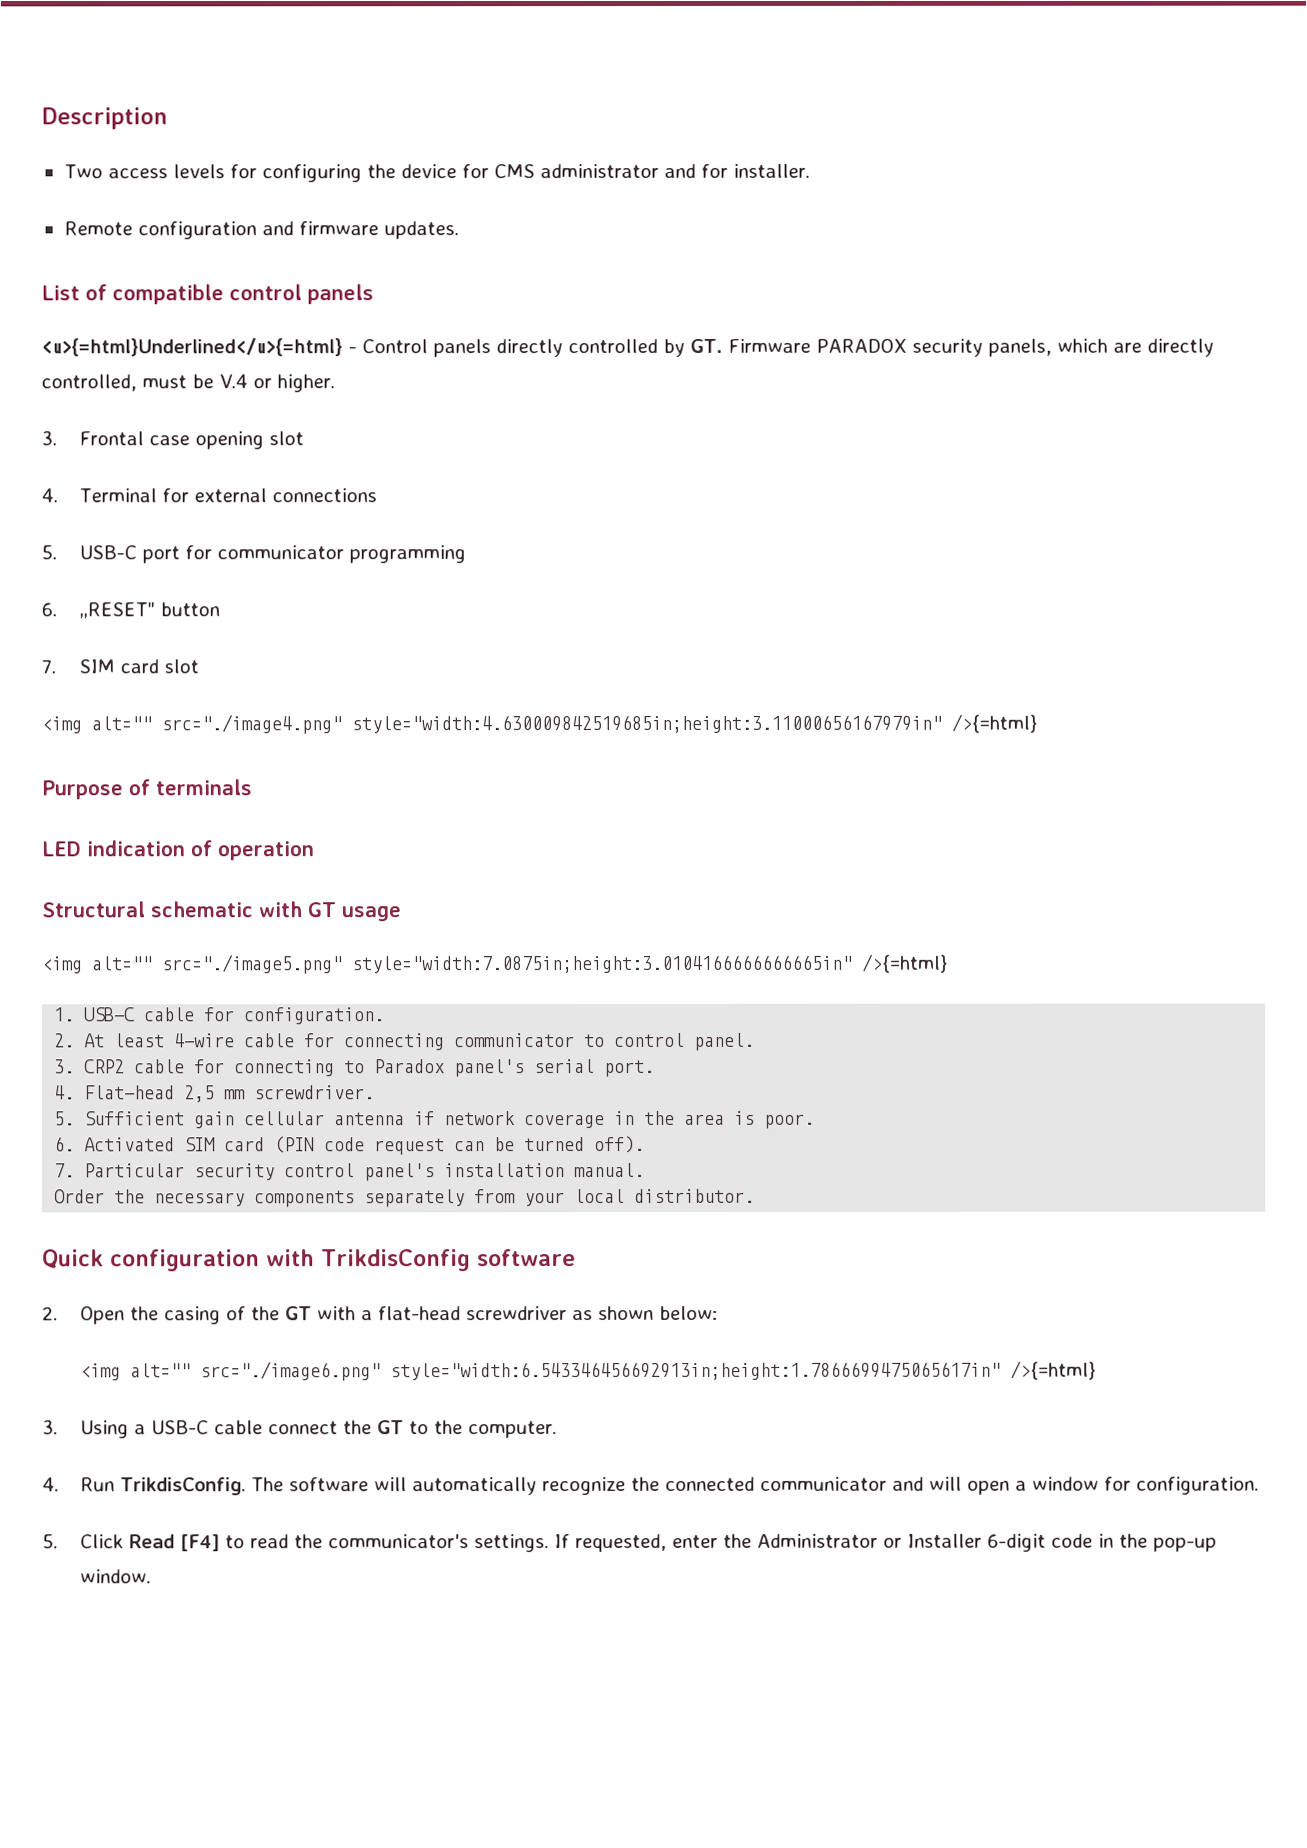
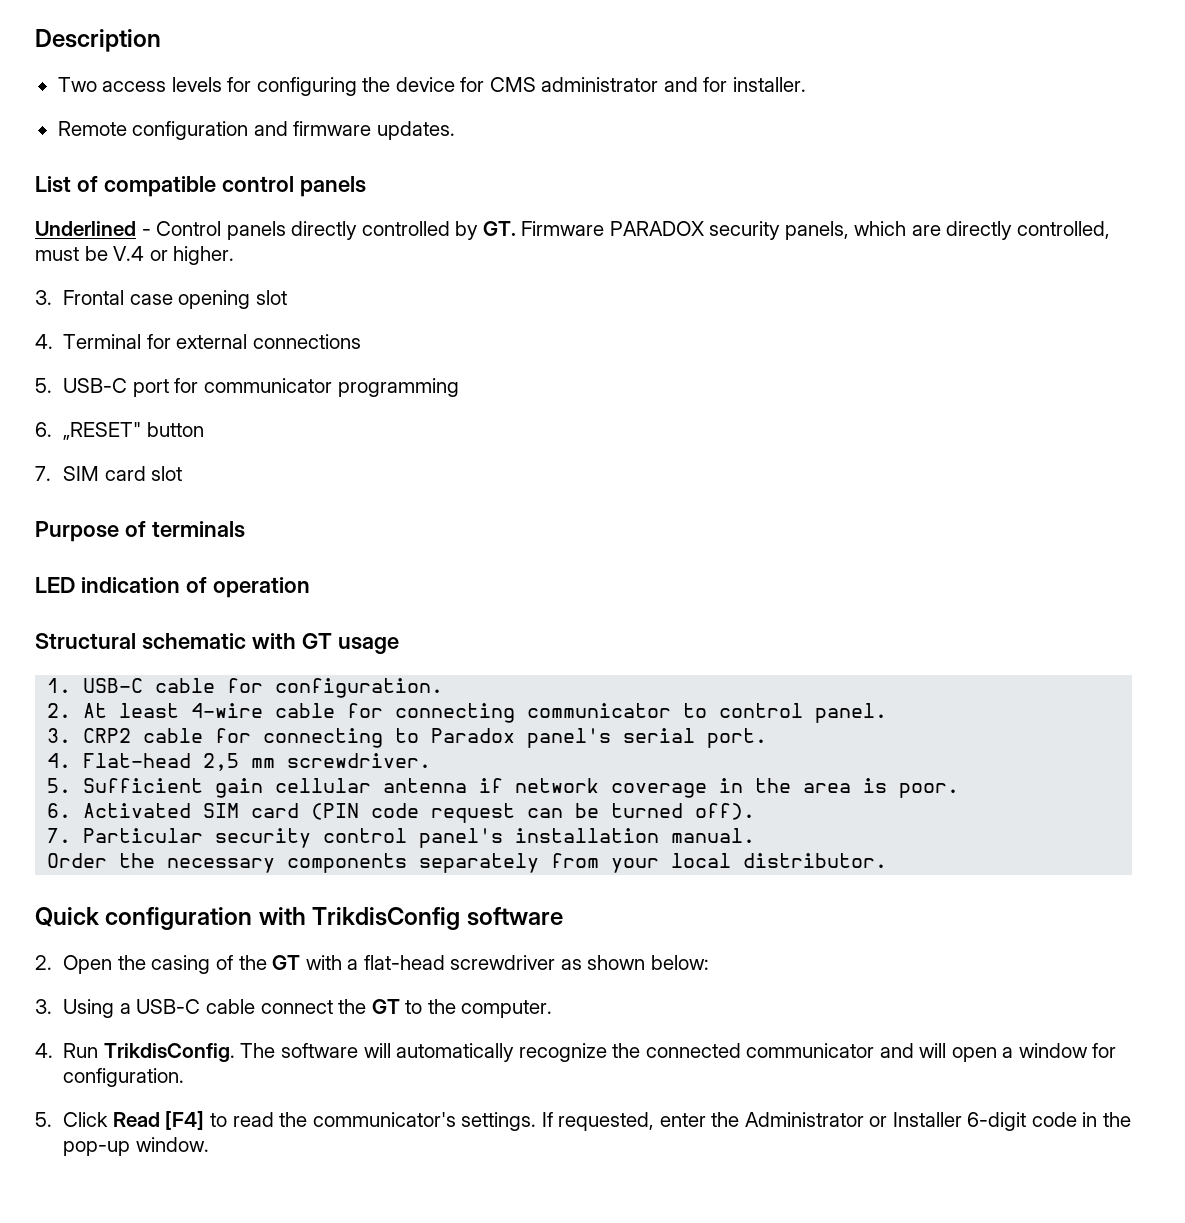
- <u>{=html}Underlined</u>{=html} - Control panels directly controlled by GT. Firmware PARADOX security panels, which are directly controlled, must be V.4 or higher.
+ Underlined - Control panels directly controlled by GT. Firmware PARADOX security panels, which are directly controlled, must be V.4 or higher.
- <img alt="" src="./image4.png" style="width:4.630009842519685in;height:3.11000656167979in" />{=html}
- <img alt="" src="./image5.png" style="width:7.0875in;height:3.0104166666666665in" />{=html}
- <img alt="" src="./image6.png" style="width:6.543346456692913in;height:1.7866699475065617in" />{=html}

